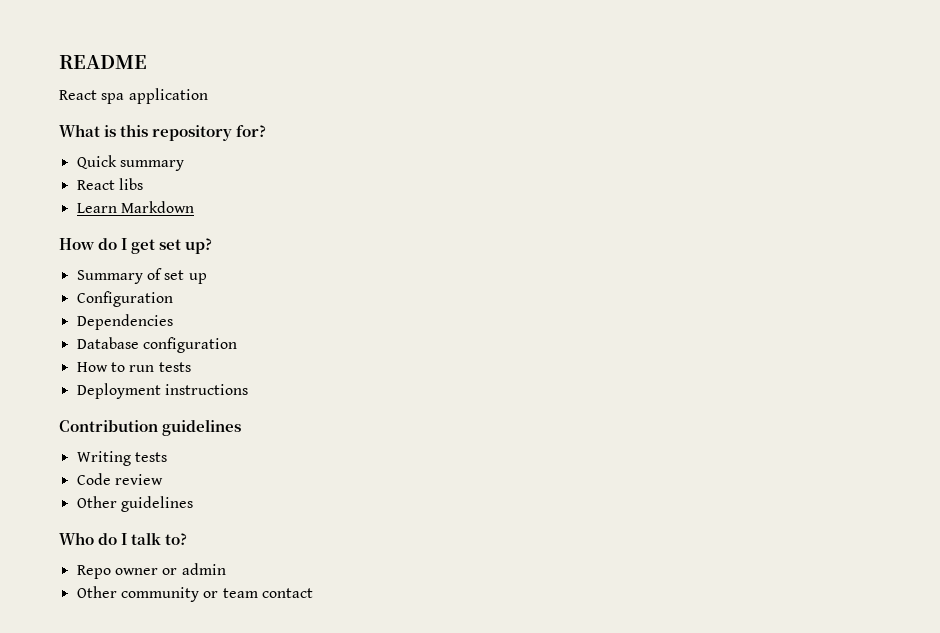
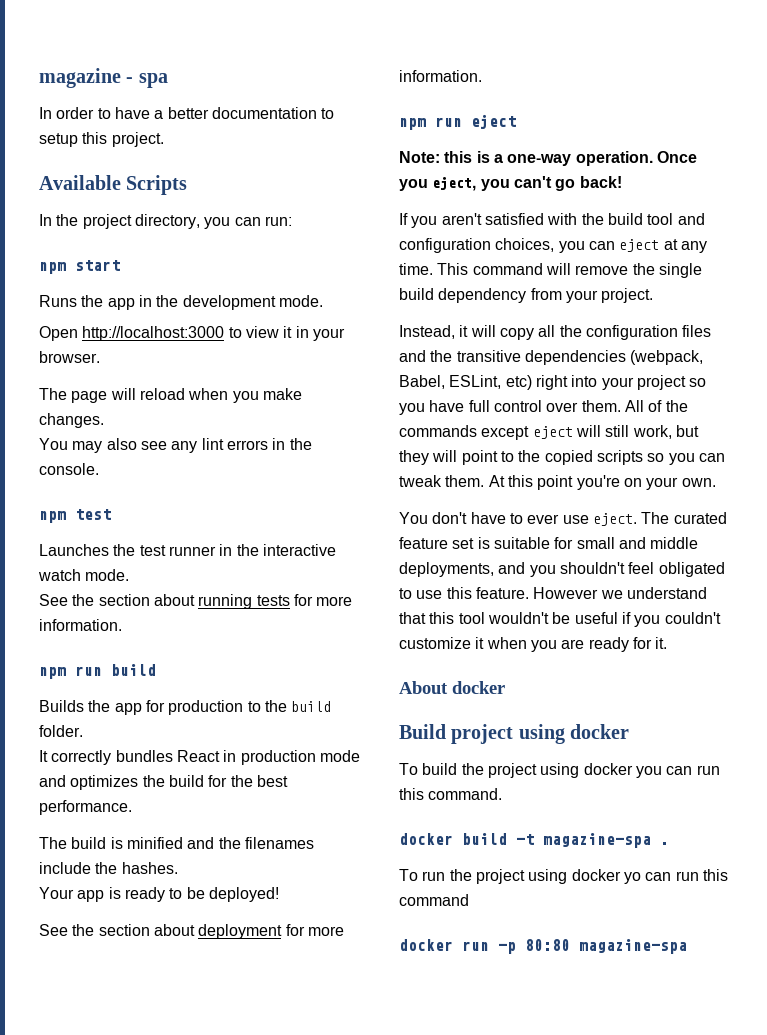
- README
- React spa application
- What is this repository for?
- Quick summary
- React libs
- Learn Markdown
- How do I get set up?
- Summary of set up
- Configuration
- Dependencies
- Database configuration
- How to run tests
- Deployment instructions
- Contribution guidelines
- Writing tests
- Code review
- Other guidelines
- Who do I talk to?
- Repo owner or admin
- Other community or team contact
+ magazine - spa
+ In order to have a better documentation to setup this project.
+ Available Scripts
+ In the project directory, you can run:
+ npm start
+ Runs the app in the development mode.
+ Open http://localhost:3000 to view it in your browser.
+ The page will reload when you make changes.
+ You may also see any lint errors in the console.
+ npm test
+ Launches the test runner in the interactive watch mode.
+ See the section about running tests for more information.
+ npm run build
+ Builds the app for production to the build folder.
+ It correctly bundles React in production mode and optimizes the build for the best performance.
+ The build is minified and the filenames include the hashes.
+ Your app is ready to be deployed!
+ See the section about deployment for more information.
+ npm run eject
+ Note: this is a one-way operation. Once you eject, you can't go back!
+ If you aren't satisfied with the build tool and configuration choices, you can eject at any time. This command will remove the single build dependency from your project.
+ Instead, it will copy all the configuration files and the transitive dependencies (webpack, Babel, ESLint, etc) right into your project so you have full control over them. All of the commands except eject will still work, but they will point to the copied scripts so you can tweak them. At this point you're on your own.
+ You don't have to ever use eject. The curated feature set is suitable for small and middle deployments, and you shouldn't feel obligated to use this feature. However we understand that this tool wouldn't be useful if you couldn't customize it when you are ready for it.
+ About docker
+ Build project using docker
+ To build the project using docker you can run this command.
+ docker build -t magazine-spa .
+ To run the project using docker yo can run this command
+ docker run -p 80:80 magazine-spa

